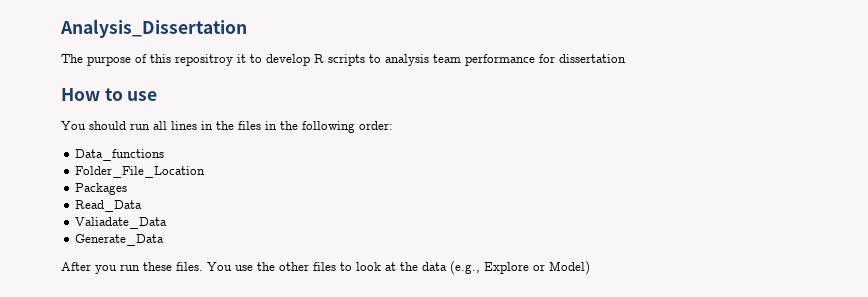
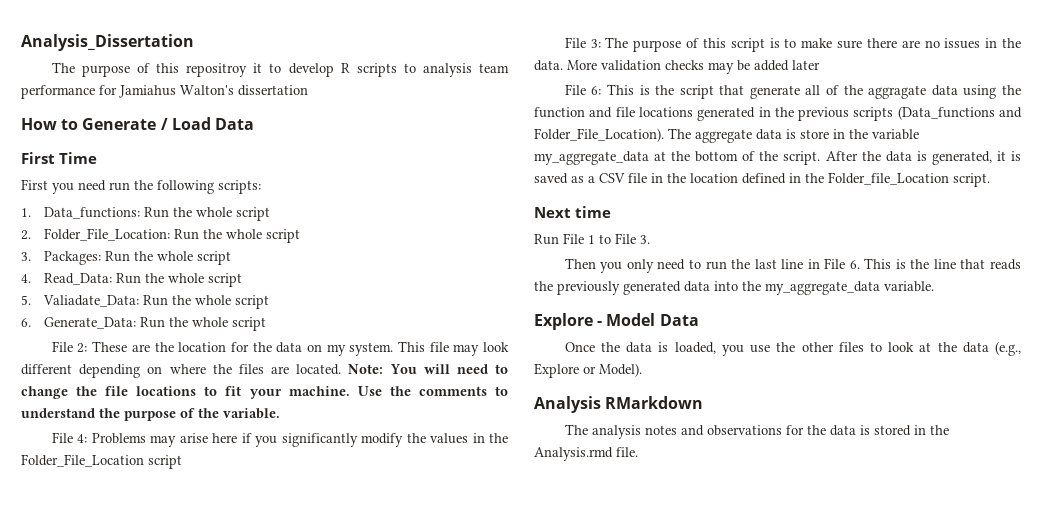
- The purpose of this repositroy it to develop R scripts to analysis team performance for dissertation
+ The purpose of this repositroy it to develop R scripts to analysis team performance for Jamiahus Walton's dissertation
- How to use
- You should run all lines in the files in the following order:
- Data_functions
- Folder_File_Location
- Packages
- Read_Data
- Valiadate_Data
- Generate_Data
- After you run these files. You use the other files to look at the data (e.g., Explore or Model)
+ How to Generate / Load Data
+ First Time
+ First you need run the following scripts:
+ 1. Data_functions: Run the whole script
+ 2. Folder_File_Location: Run the whole script
+ 3. Packages: Run the whole script
+ 4. Read_Data: Run the whole script
+ 5. Valiadate_Data: Run the whole script
+ 6. Generate_Data: Run the whole script
+ File 2: These are the location for the data on my system. This file may look different depending on where the files are located. Note: You will need to change the file locations to fit your machine. Use the comments to understand the purpose of the variable.
+ File 4: Problems may arise here if you significantly modify the values in the Folder_File_Location script
+ File 3: The purpose of this script is to make sure there are no issues in the data. More validation checks may be added later
+ File 6: This is the script that generate all of the aggragate data using the function and file locations generated in the previous scripts (Data_functions and Folder_File_Location). The aggregate data is store in the variable my_aggregate_data at the bottom of the script. After the data is generated, it is saved as a CSV file in the location defined in the Folder_file_Location script.
+ Next time
+ Run File 1 to File 3.
+ Then you only need to run the last line in File 6. This is the line that reads the previously generated data into the my_aggregate_data variable.
+ Explore - Model Data
+ Once the data is loaded, you use the other files to look at the data (e.g., Explore or Model).
+ Analysis RMarkdown
+ The analysis notes and observations for the data is stored in the Analysis.rmd file.

